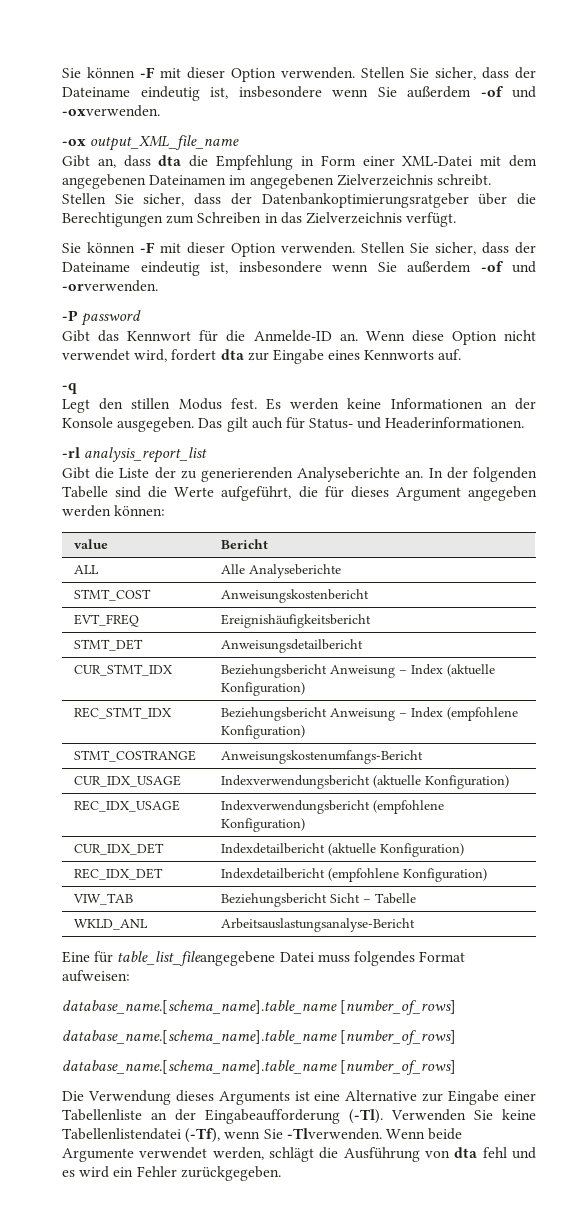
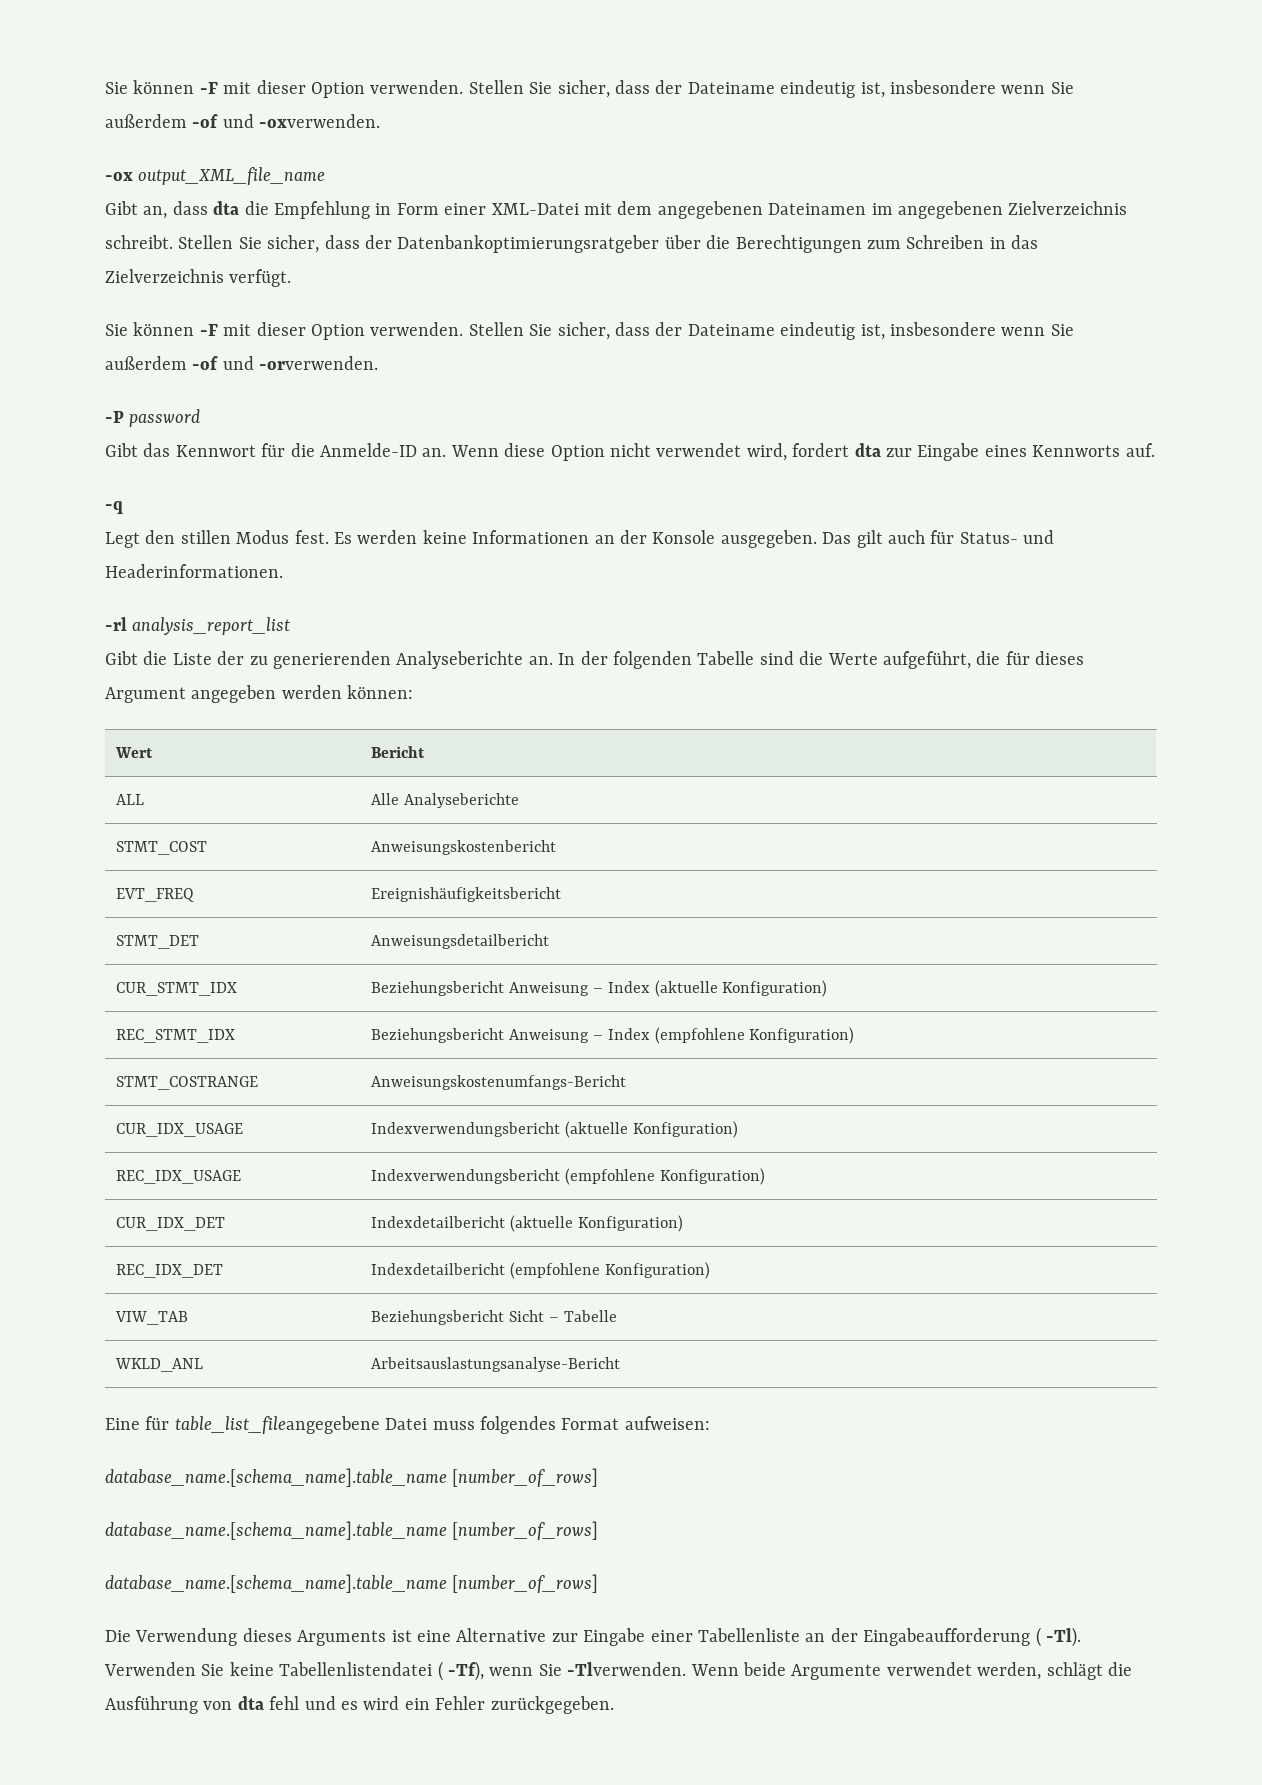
- value | Bericht
+ Wert | Bericht
- Die Verwendung dieses Arguments ist eine Alternative zur Eingabe einer Tabellenliste an der Eingabeaufforderung (-Tl).
+ Die Verwendung dieses Arguments ist eine Alternative zur Eingabe einer Tabellenliste an der Eingabeaufforderung ( -Tl).
- Verwenden Sie keine Tabellenlistendatei (-Tf), wenn Sie -Tlverwenden.
+ Verwenden Sie keine Tabellenlistendatei ( -Tf), wenn Sie -Tlverwenden.

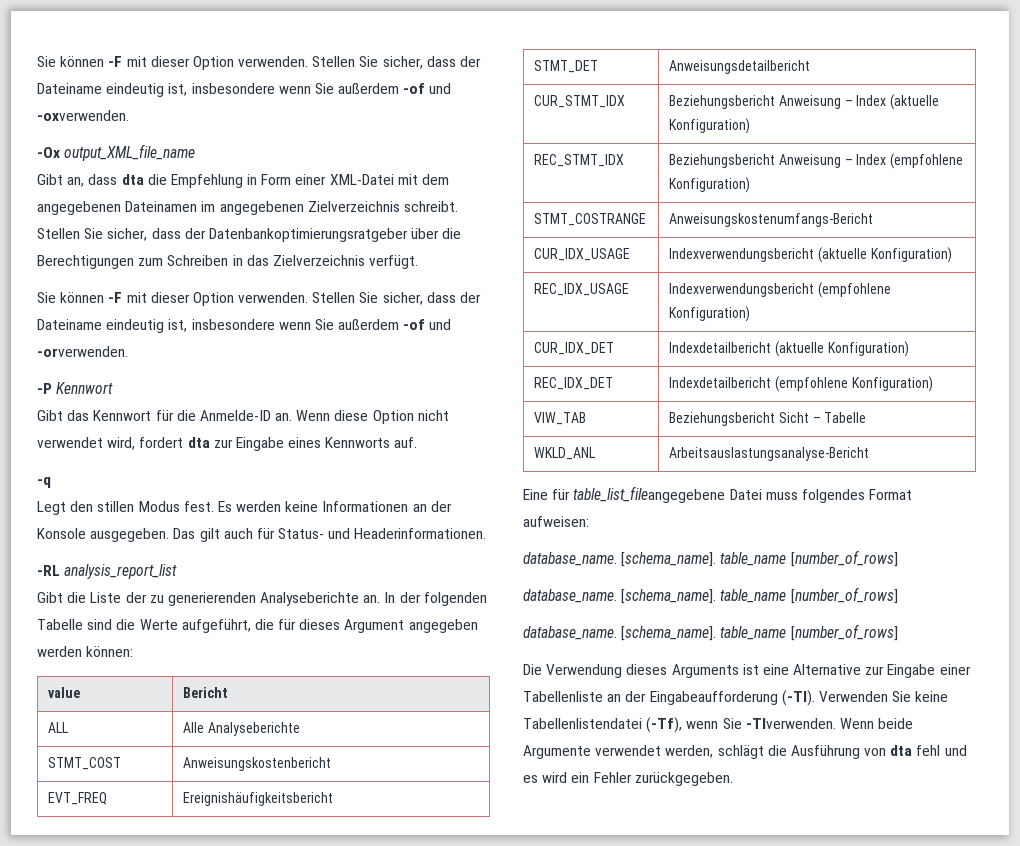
- -ox output_XML_file_name
+ -Ox output_XML_file_name
- -P password
+ -P Kennwort
- -rl analysis_report_list
+ -RL analysis_report_list
- Wert | Bericht
+ value | Bericht
  Eine für table_list_fileangegebene Datei muss folgendes Format aufweisen:
- database_name.[schema_name].table_name [number_of_rows]
- database_name.[schema_name].table_name [number_of_rows]
- database_name.[schema_name].table_name [number_of_rows]
+ database_name. [schema_name]. table_name [number_of_rows]
+ database_name. [schema_name]. table_name [number_of_rows]
+ database_name. [schema_name]. table_name [number_of_rows]
- Die Verwendung dieses Arguments ist eine Alternative zur Eingabe einer Tabellenliste an der Eingabeaufforderung ( -Tl).
+ Die Verwendung dieses Arguments ist eine Alternative zur Eingabe einer Tabellenliste an der Eingabeaufforderung (-Tl).
- Verwenden Sie keine Tabellenlistendatei ( -Tf), wenn Sie -Tlverwenden.
+ Verwenden Sie keine Tabellenlistendatei (-Tf), wenn Sie -Tlverwenden.

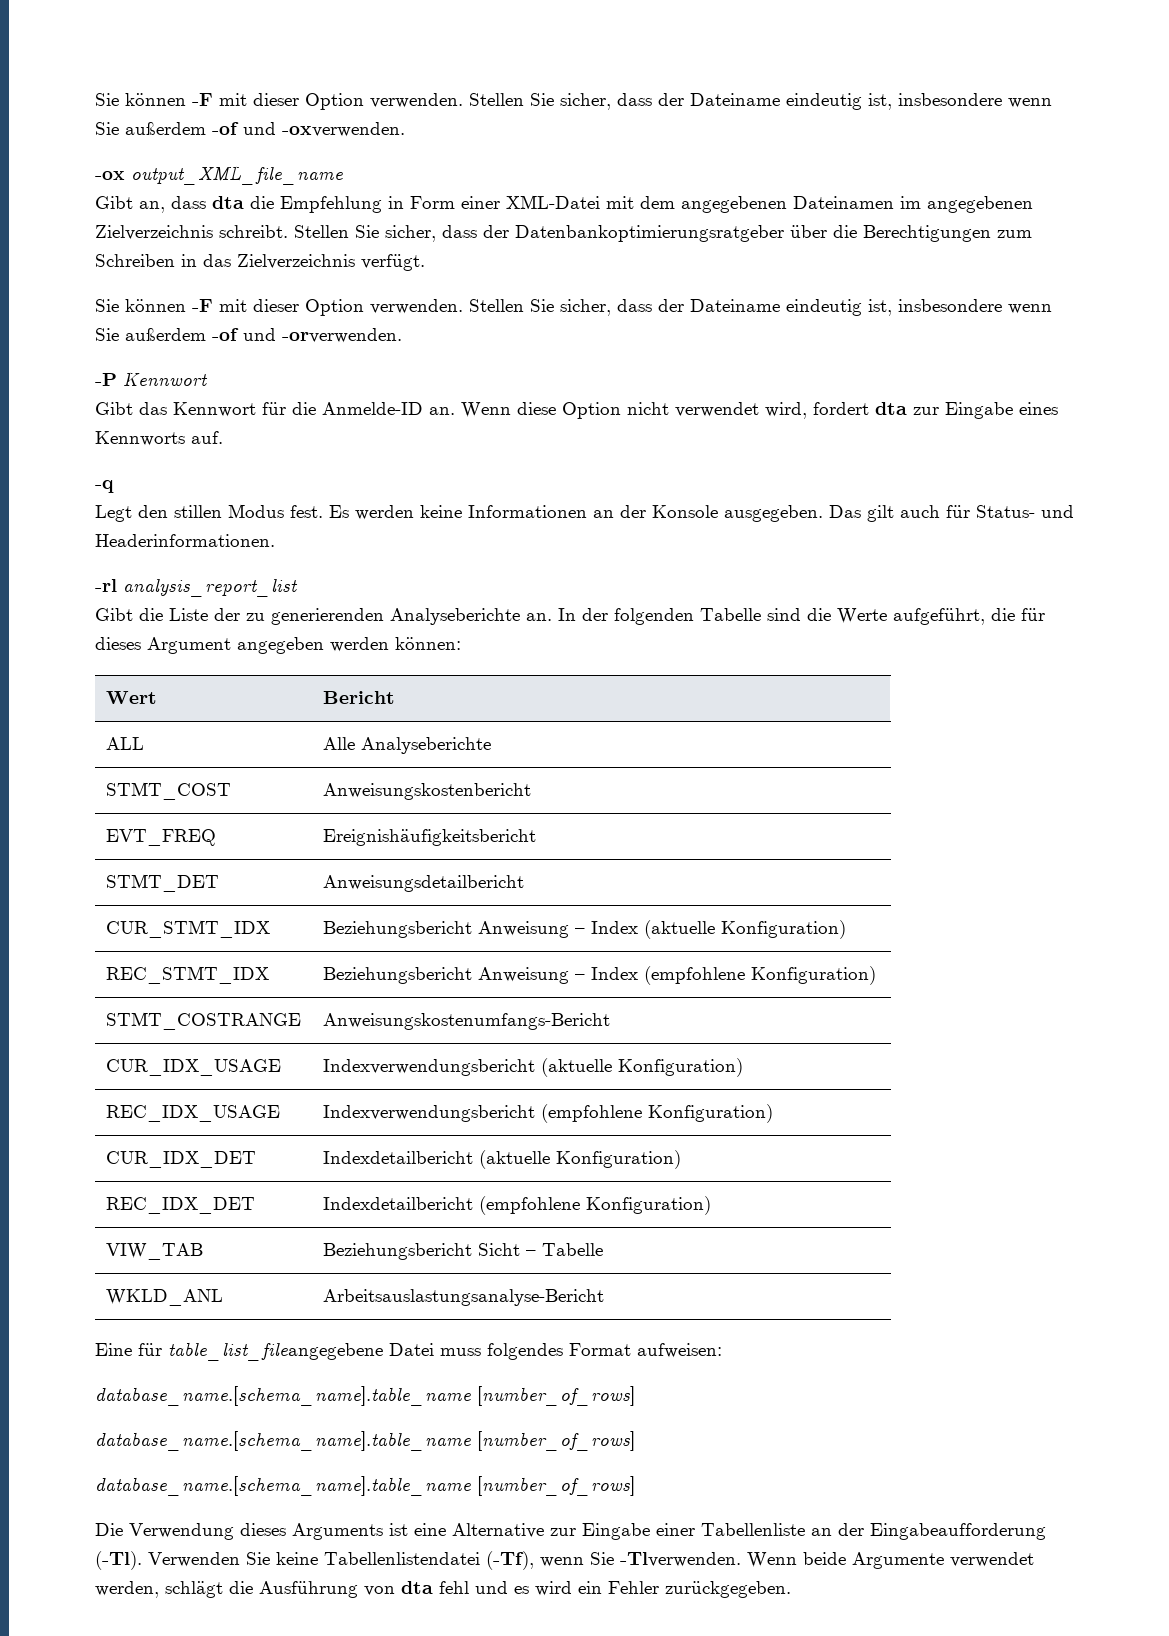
- -Ox output_XML_file_name
+ -ox output_XML_file_name
- -RL analysis_report_list
+ -rl analysis_report_list
- value | Bericht
+ Wert | Bericht
  Eine für table_list_fileangegebene Datei muss folgendes Format aufweisen:
- database_name. [schema_name]. table_name [number_of_rows]
- database_name. [schema_name]. table_name [number_of_rows]
- database_name. [schema_name]. table_name [number_of_rows]
+ database_name.[schema_name].table_name [number_of_rows]
+ database_name.[schema_name].table_name [number_of_rows]
+ database_name.[schema_name].table_name [number_of_rows]

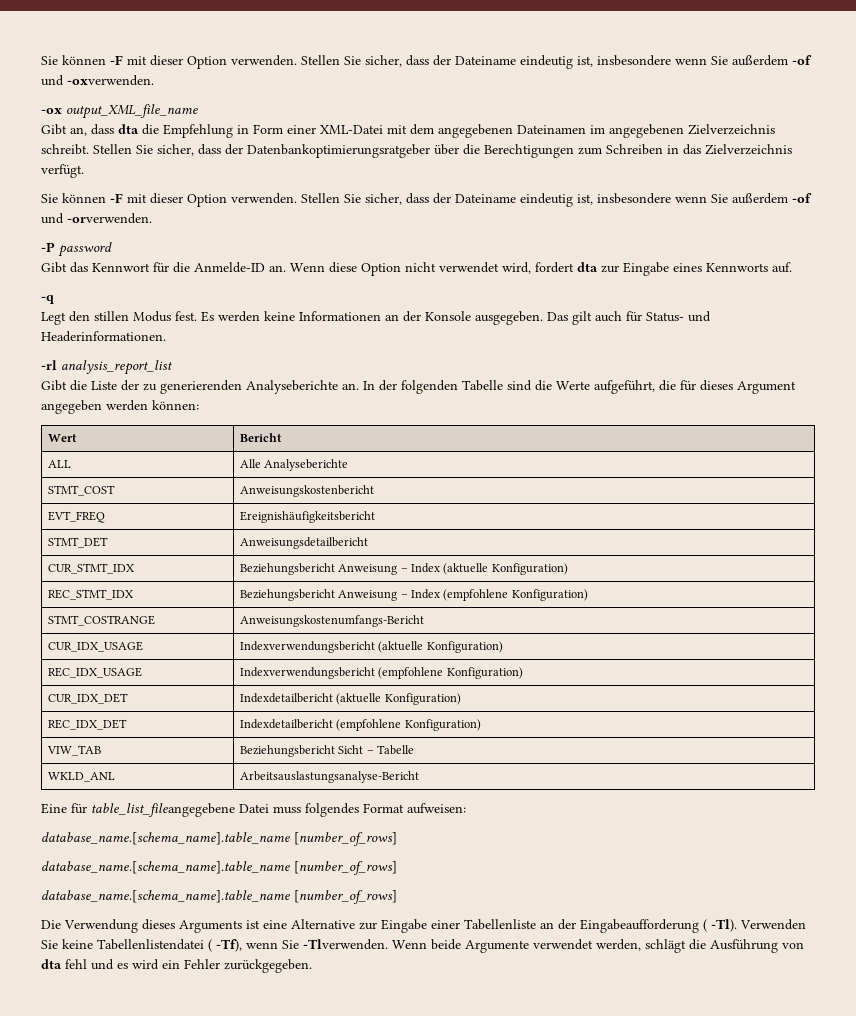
- -P Kennwort
+ -P password
- Die Verwendung dieses Arguments ist eine Alternative zur Eingabe einer Tabellenliste an der Eingabeaufforderung (-Tl).
+ Die Verwendung dieses Arguments ist eine Alternative zur Eingabe einer Tabellenliste an der Eingabeaufforderung ( -Tl).
- Verwenden Sie keine Tabellenlistendatei (-Tf), wenn Sie -Tlverwenden.
+ Verwenden Sie keine Tabellenlistendatei ( -Tf), wenn Sie -Tlverwenden.

